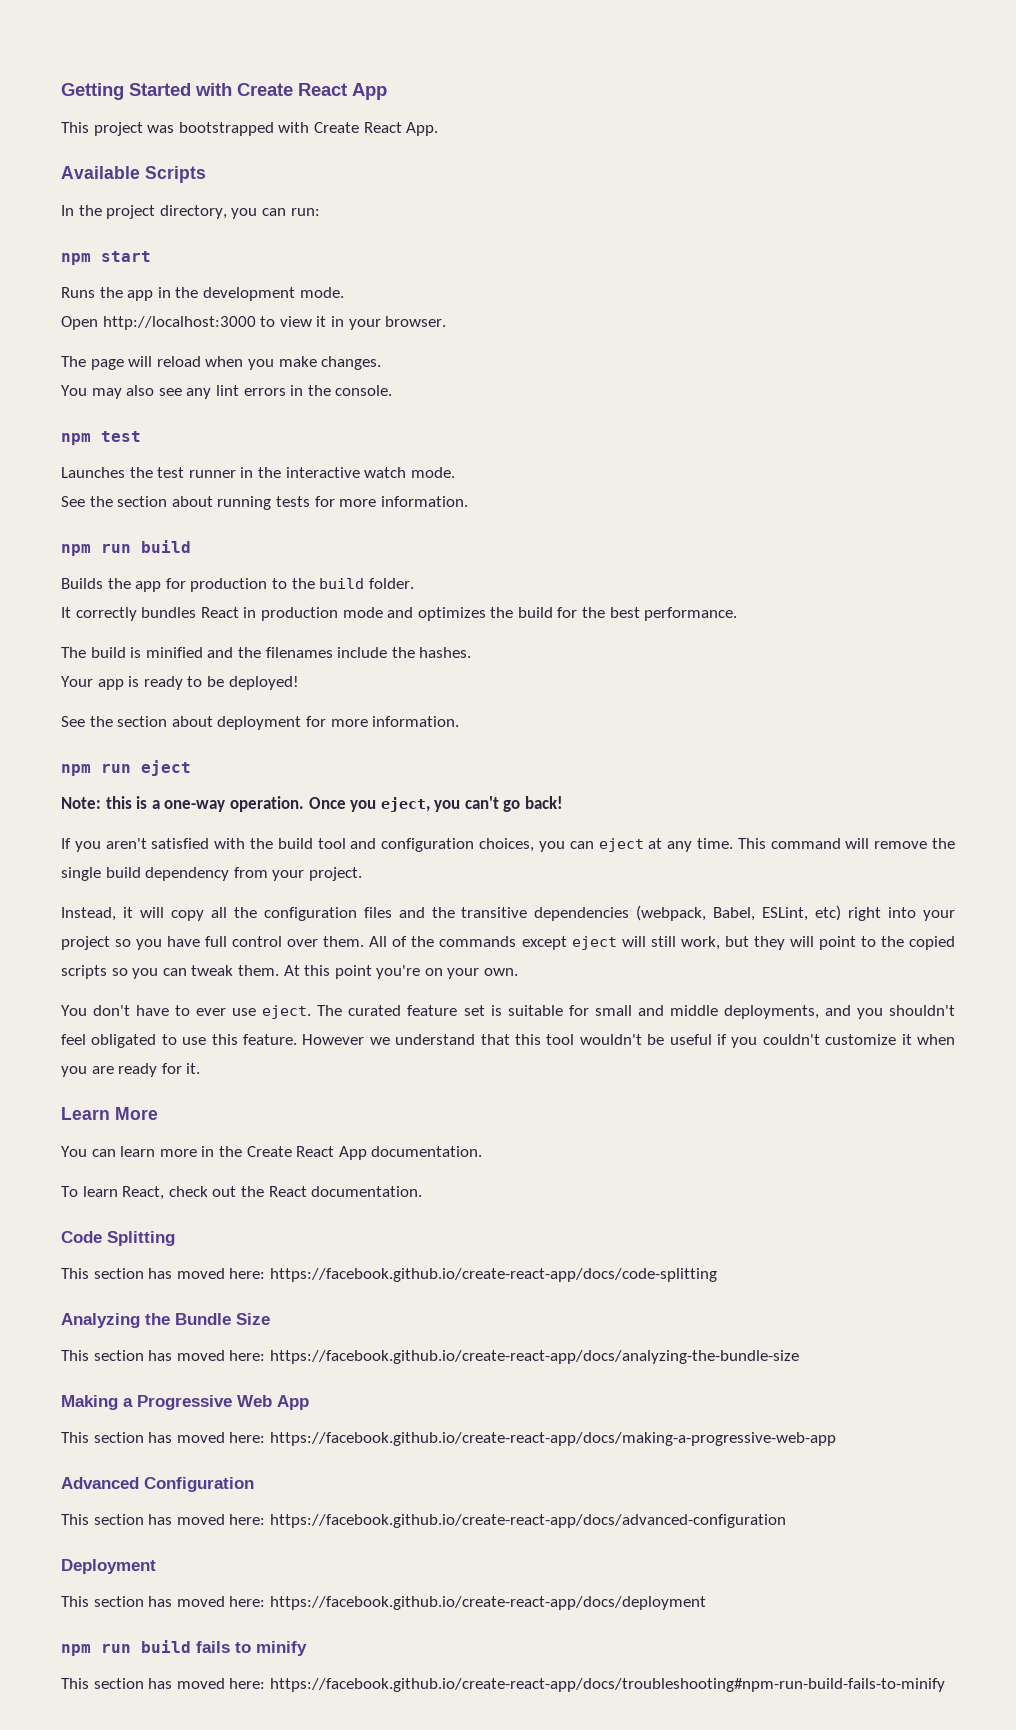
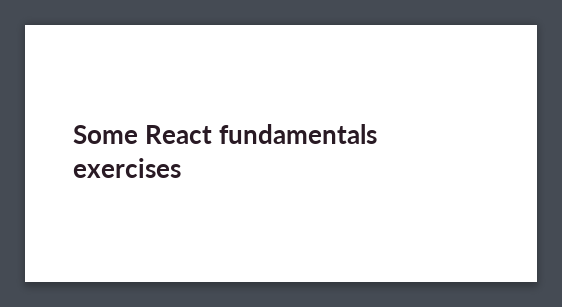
- Getting Started with Create React App
- This project was bootstrapped with Create React App.
- Available Scripts
- In the project directory, you can run:
- npm start
- Runs the app in the development mode.
- Open http://localhost:3000 to view it in your browser.
- The page will reload when you make changes.
- You may also see any lint errors in the console.
- npm test
- Launches the test runner in the interactive watch mode.
- See the section about running tests for more information.
- npm run build
- Builds the app for production to the build folder.
- It correctly bundles React in production mode and optimizes the build for the best performance.
- The build is minified and the filenames include the hashes.
- Your app is ready to be deployed!
- See the section about deployment for more information.
- npm run eject
- Note: this is a one-way operation. Once you eject, you can't go back!
- If you aren't satisfied with the build tool and configuration choices, you can eject at any time. This command will remove the single build dependency from your project.
- Instead, it will copy all the configuration files and the transitive dependencies (webpack, Babel, ESLint, etc) right into your project so you have full control over them. All of the commands except eject will still work, but they will point to the copied scripts so you can tweak them. At this point you're on your own.
- You don't have to ever use eject. The curated feature set is suitable for small and middle deployments, and you shouldn't feel obligated to use this feature. However we understand that this tool wouldn't be useful if you couldn't customize it when you are ready for it.
- Learn More
- You can learn more in the Create React App documentation.
- To learn React, check out the React documentation.
- Code Splitting
- This section has moved here: https://facebook.github.io/create-react-app/docs/code-splitting
- Analyzing the Bundle Size
- This section has moved here: https://facebook.github.io/create-react-app/docs/analyzing-the-bundle-size
- Making a Progressive Web App
- This section has moved here: https://facebook.github.io/create-react-app/docs/making-a-progressive-web-app
- Advanced Configuration
- This section has moved here: https://facebook.github.io/create-react-app/docs/advanced-configuration
- Deployment
- This section has moved here: https://facebook.github.io/create-react-app/docs/deployment
- npm run build fails to minify
- This section has moved here: https://facebook.github.io/create-react-app/docs/troubleshooting#npm-run-build-fails-to-minify
+ Some React fundamentals exercises

